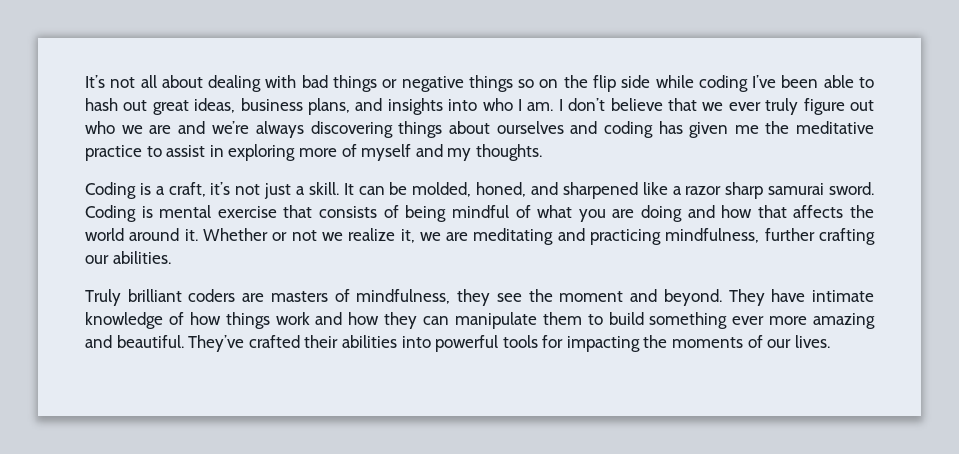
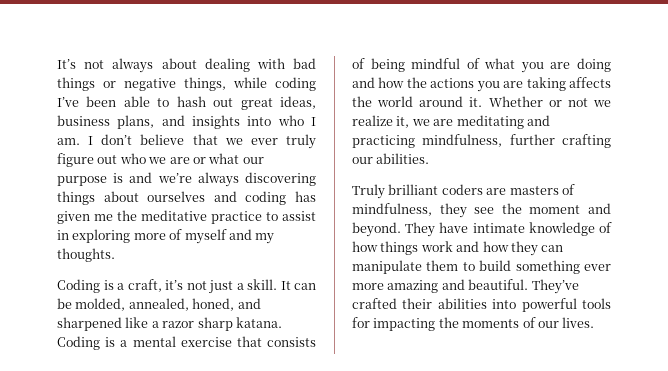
- It’s not all about dealing with bad things or negative things so on the flip side while coding I’ve been able to hash out great ideas, business plans, and insights into who I am.
+ It’s not always about dealing with bad things or negative things, while coding I’ve been able to hash out great ideas, business plans, and insights into who I am.
- I don’t believe that we ever truly figure out who we are and we’re always discovering things about ourselves and coding has given me the meditative practice to assist in exploring more of myself and my thoughts.
+ I don’t believe that we ever truly figure out who we are or what our purpose is and we’re always discovering things about ourselves and coding has given me the meditative practice to assist in exploring more of myself and my thoughts.
- It can be molded, honed, and sharpened like a razor sharp samurai sword. Coding is mental exercise that consists of being mindful of what you are doing and how that affects the world around it.
+ It can be molded, annealed, honed, and sharpened like a razor sharp katana. Coding is a mental exercise that consists of being mindful of what you are doing and how the actions you are taking affects the world around it.

